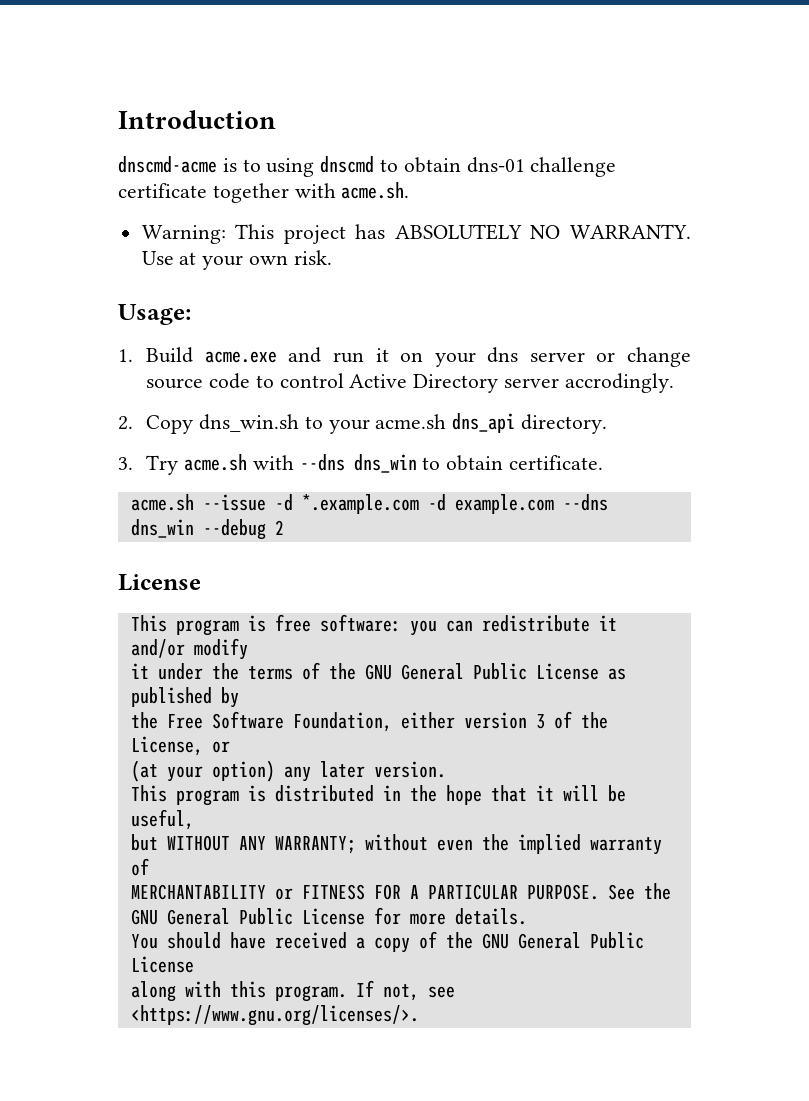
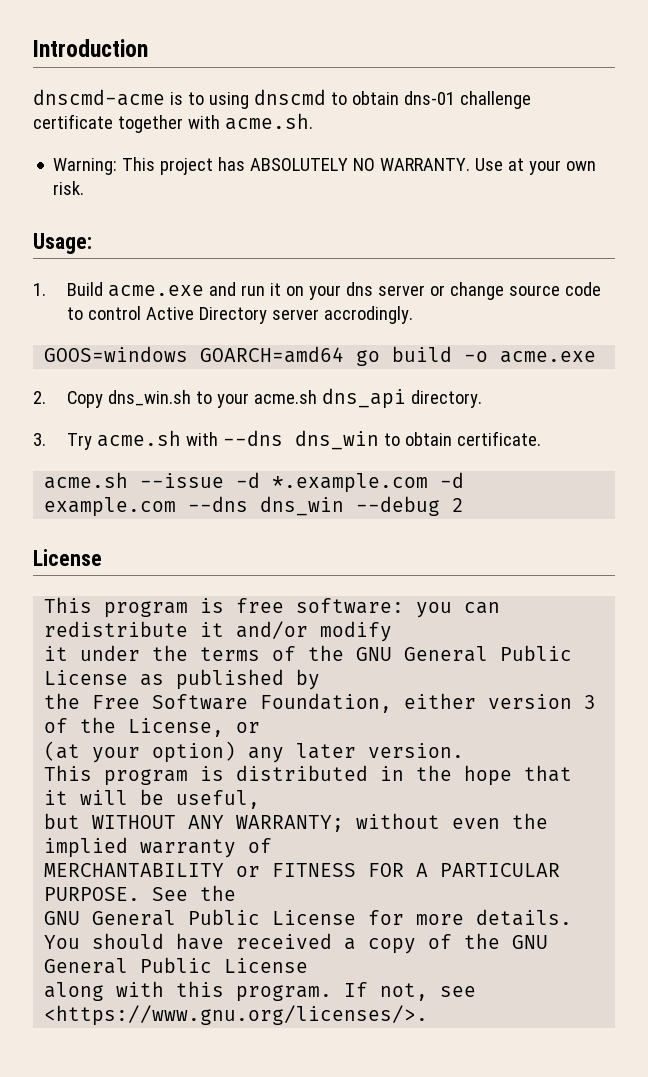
+ GOOS=windows GOARCH=amd64 go build -o acme.exe

